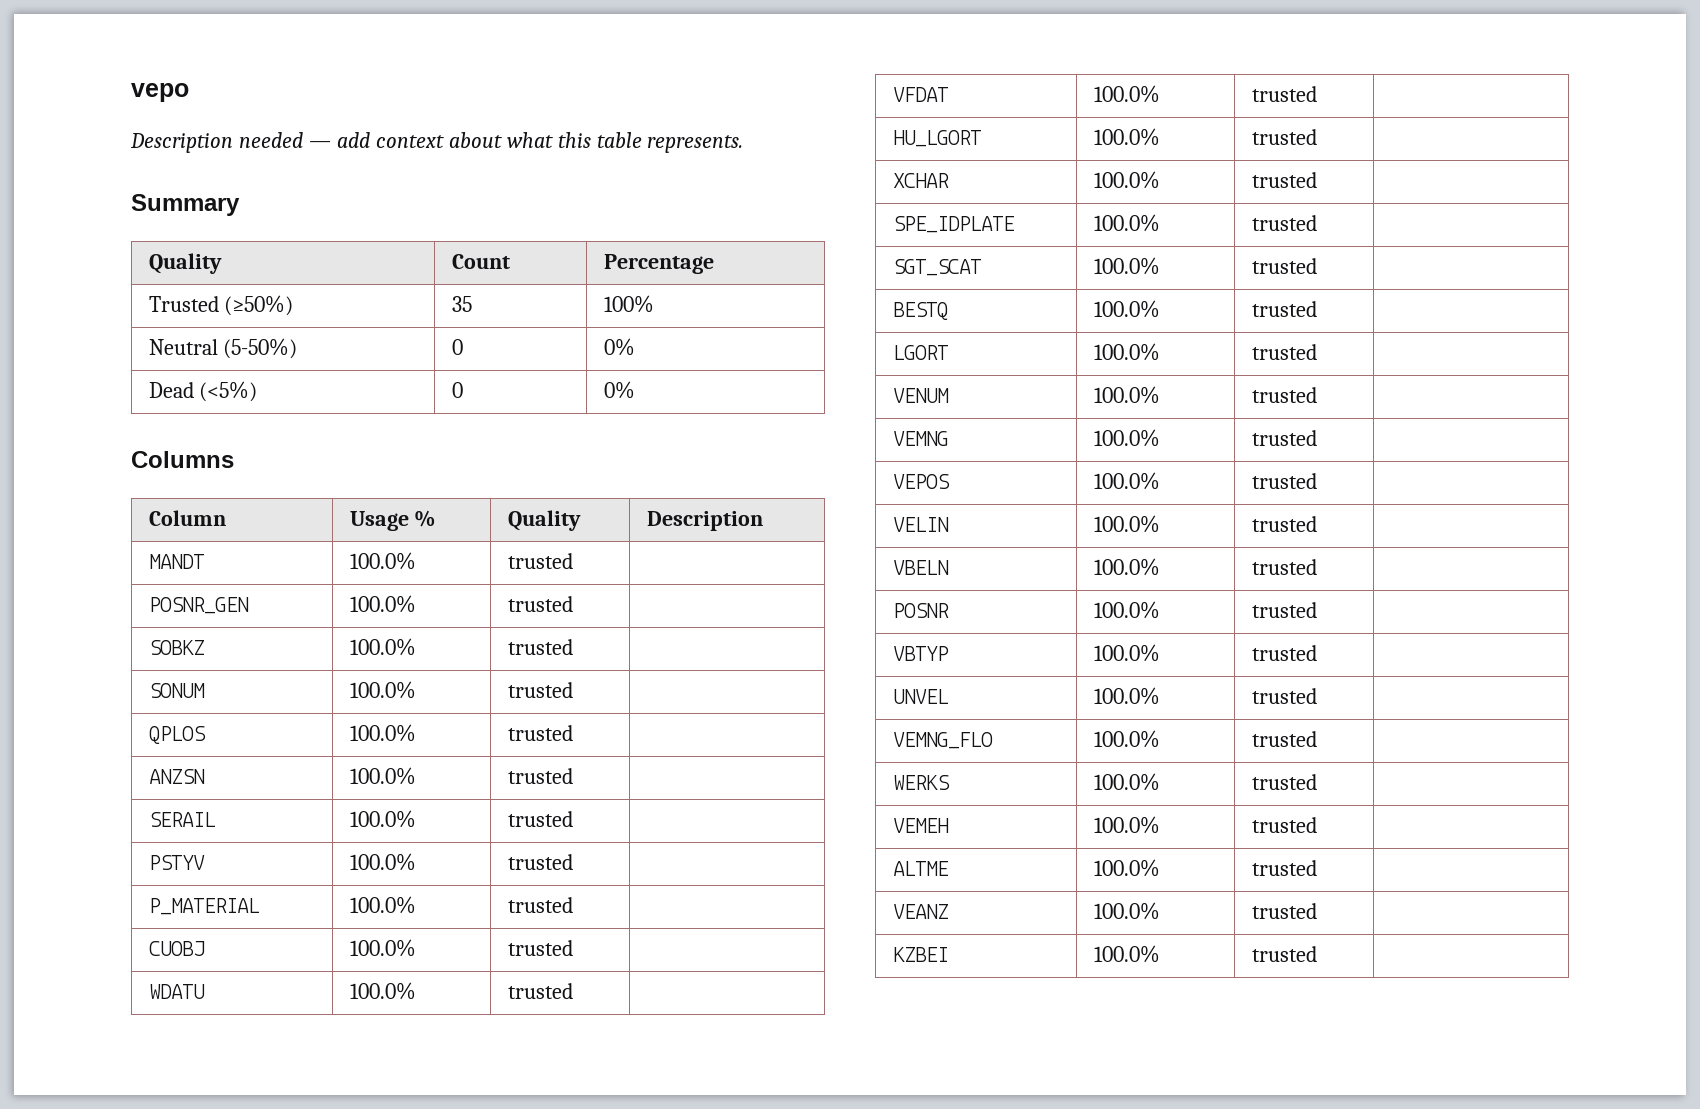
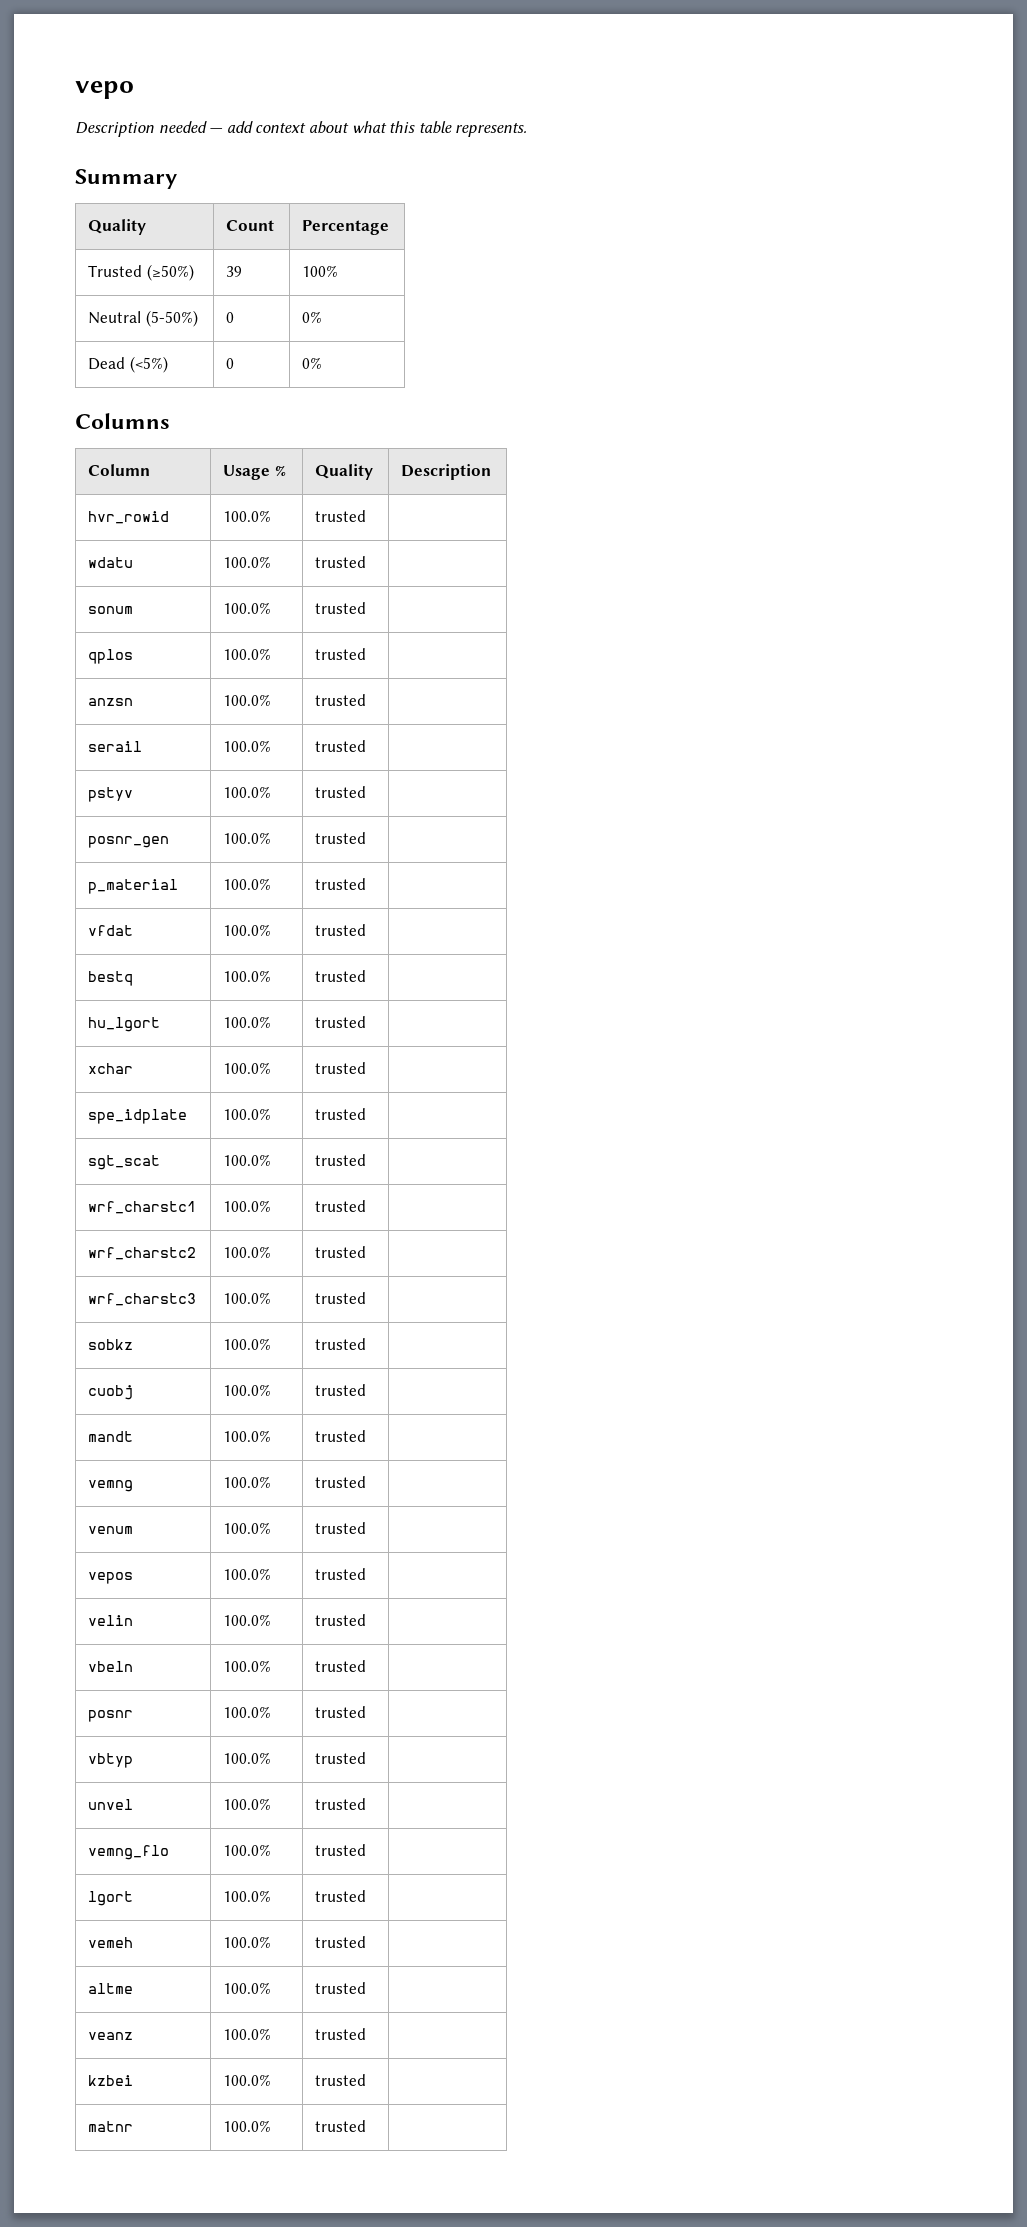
- Trusted (≥50%) | 35 | 100%
+ Trusted (≥50%) | 39 | 100%
- MANDT | 100.0% | trusted |
- POSNR_GEN | 100.0% | trusted |
- SOBKZ | 100.0% | trusted |
- SONUM | 100.0% | trusted |
- QPLOS | 100.0% | trusted |
- ANZSN | 100.0% | trusted |
- SERAIL | 100.0% | trusted |
- PSTYV | 100.0% | trusted |
- P_MATERIAL | 100.0% | trusted |
- CUOBJ | 100.0% | trusted |
- WDATU | 100.0% | trusted |
- VFDAT | 100.0% | trusted |
- HU_LGORT | 100.0% | trusted |
- XCHAR | 100.0% | trusted |
- SPE_IDPLATE | 100.0% | trusted |
- SGT_SCAT | 100.0% | trusted |
- BESTQ | 100.0% | trusted |
- LGORT | 100.0% | trusted |
- VENUM | 100.0% | trusted |
- VEMNG | 100.0% | trusted |
- VEPOS | 100.0% | trusted |
- VELIN | 100.0% | trusted |
- VBELN | 100.0% | trusted |
- POSNR | 100.0% | trusted |
- VBTYP | 100.0% | trusted |
- UNVEL | 100.0% | trusted |
- VEMNG_FLO | 100.0% | trusted |
- WERKS | 100.0% | trusted |
- VEMEH | 100.0% | trusted |
- ALTME | 100.0% | trusted |
- VEANZ | 100.0% | trusted |
- KZBEI | 100.0% | trusted |
+ hvr_rowid | 100.0% | trusted |
+ wdatu | 100.0% | trusted |
+ sonum | 100.0% | trusted |
+ qplos | 100.0% | trusted |
+ anzsn | 100.0% | trusted |
+ serail | 100.0% | trusted |
+ pstyv | 100.0% | trusted |
+ posnr_gen | 100.0% | trusted |
+ p_material | 100.0% | trusted |
+ vfdat | 100.0% | trusted |
+ bestq | 100.0% | trusted |
+ hu_lgort | 100.0% | trusted |
+ xchar | 100.0% | trusted |
+ spe_idplate | 100.0% | trusted |
+ sgt_scat | 100.0% | trusted |
+ wrf_charstc1 | 100.0% | trusted |
+ wrf_charstc2 | 100.0% | trusted |
+ wrf_charstc3 | 100.0% | trusted |
+ sobkz | 100.0% | trusted |
+ cuobj | 100.0% | trusted |
+ mandt | 100.0% | trusted |
+ vemng | 100.0% | trusted |
+ venum | 100.0% | trusted |
+ vepos | 100.0% | trusted |
+ velin | 100.0% | trusted |
+ vbeln | 100.0% | trusted |
+ posnr | 100.0% | trusted |
+ vbtyp | 100.0% | trusted |
+ unvel | 100.0% | trusted |
+ vemng_flo | 100.0% | trusted |
+ lgort | 100.0% | trusted |
+ vemeh | 100.0% | trusted |
+ altme | 100.0% | trusted |
+ veanz | 100.0% | trusted |
+ kzbei | 100.0% | trusted |
+ matnr | 100.0% | trusted |

